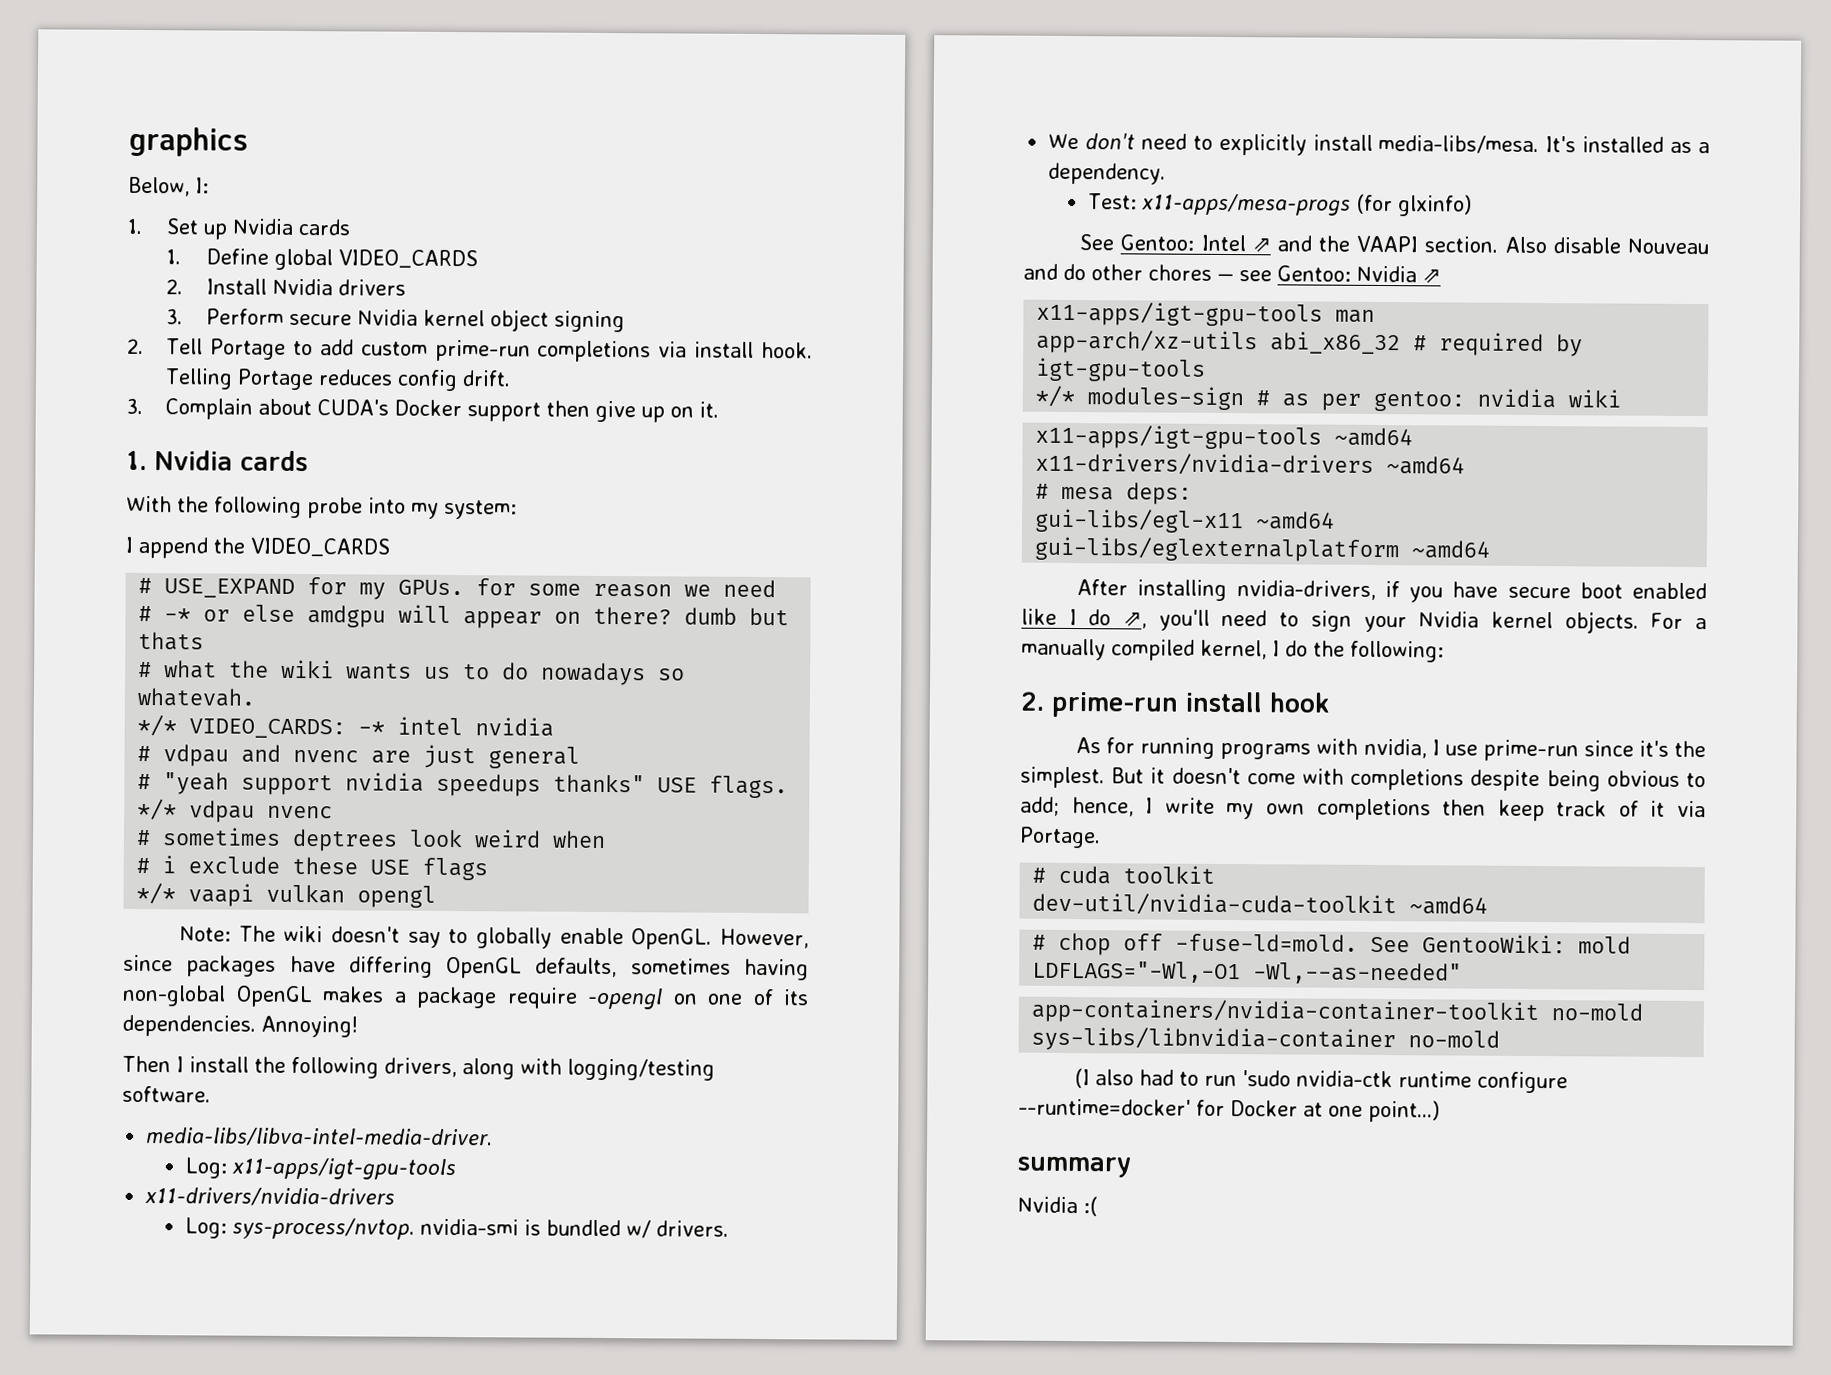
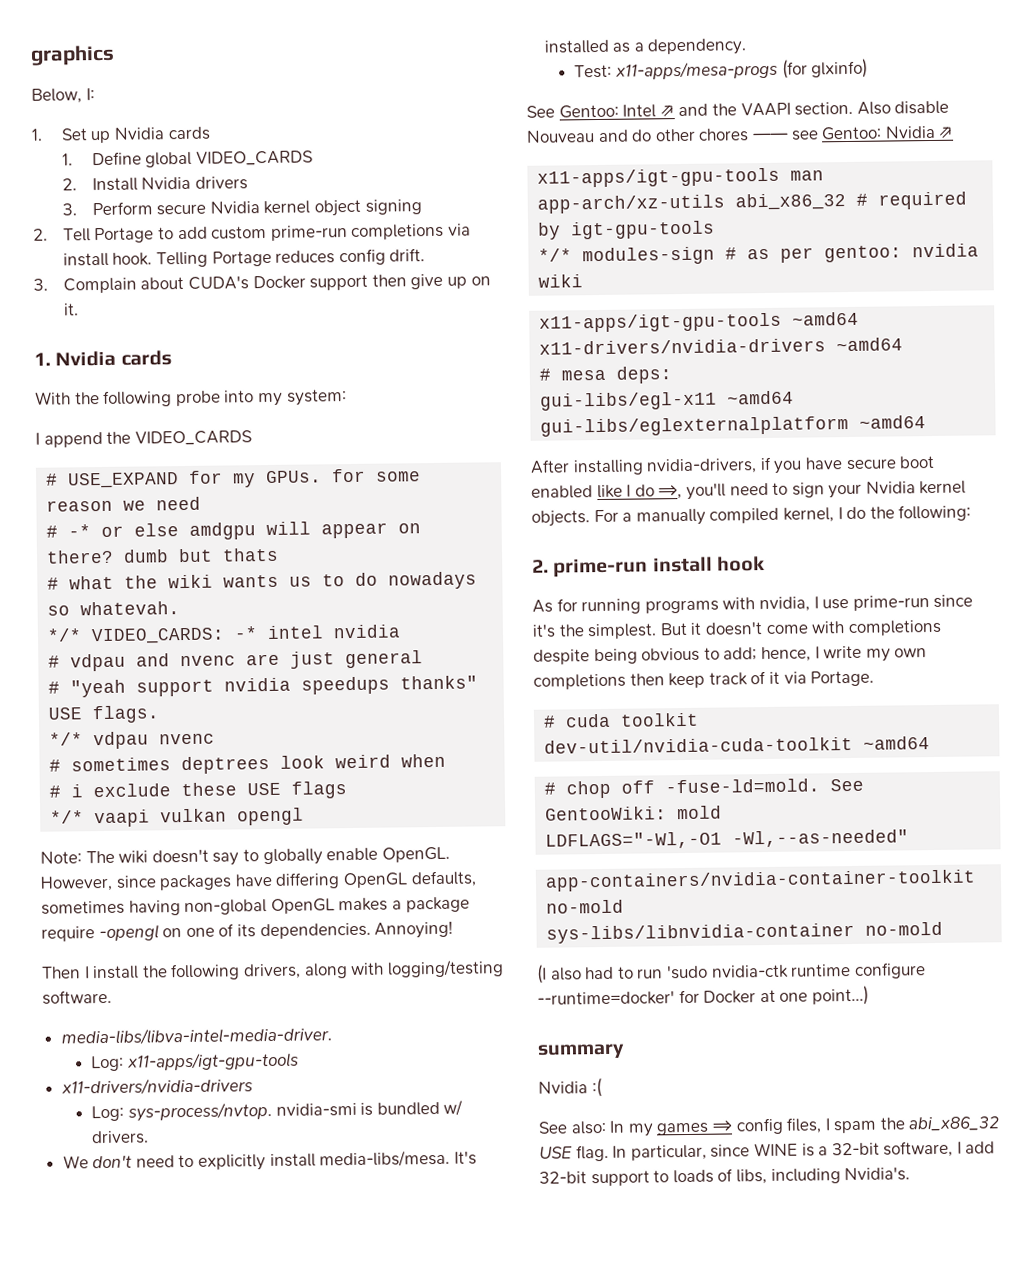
- Also disable Nouveau and do other chores — see Gentoo: Nvidia ⇗
+ Also disable Nouveau and do other chores —— see Gentoo: Nvidia ⇗
- After installing nvidia-drivers, if you have secure boot enabled like I do ⇗, you'll need to sign your Nvidia kernel objects.
+ After installing nvidia-drivers, if you have secure boot enabled like I do ⟹, you'll need to sign your Nvidia kernel objects.
+ See also: In my games ⟹ config files, I spam the abi_x86_32 USE flag. In particular, since WINE is a 32-bit software, I add 32-bit support to loads of libs, including Nvidia's.

